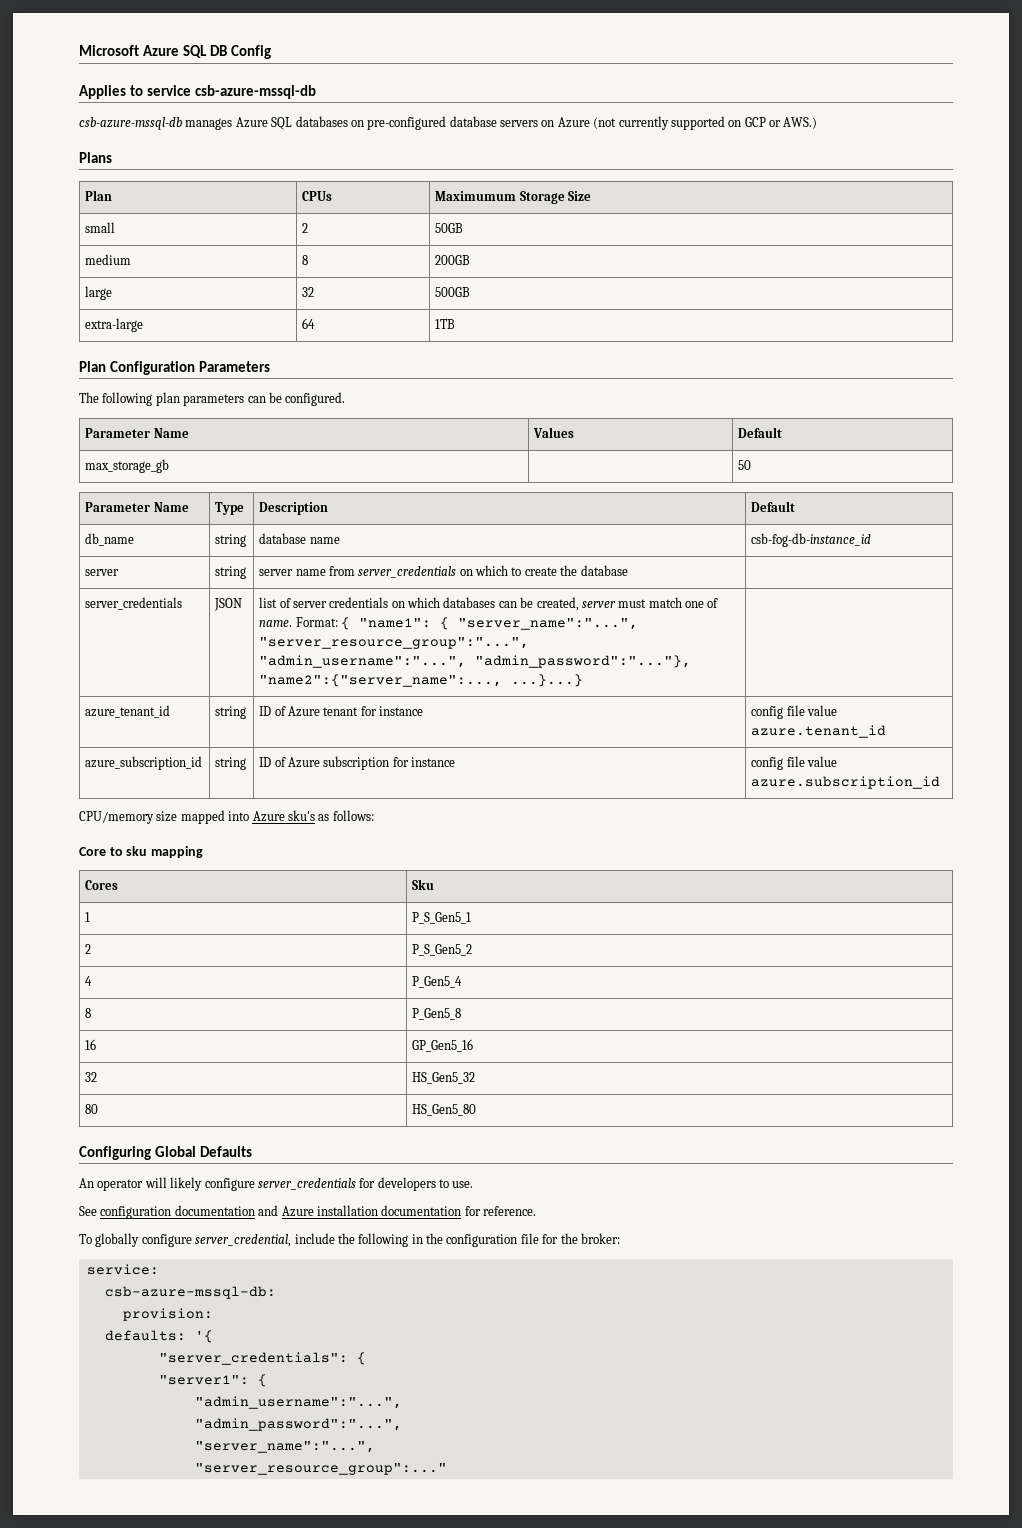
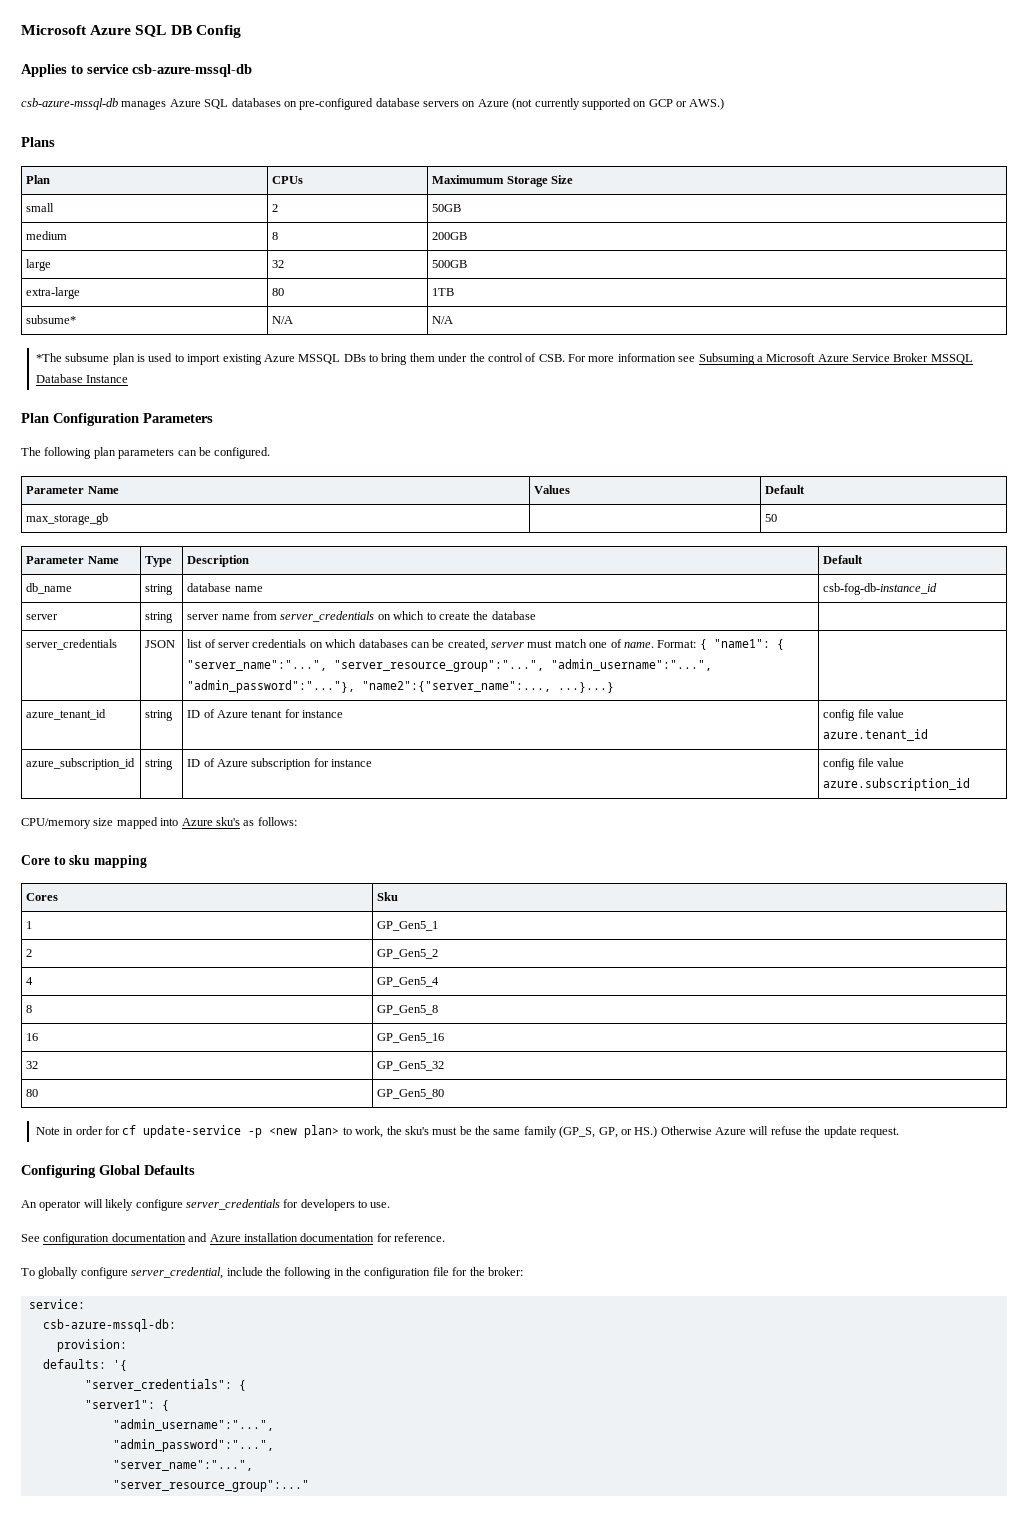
- extra-large | 64 | 1TB
+ extra-large | 80 | 1TB
+ subsume* | N/A | N/A
+ *The subsume plan is used to import existing Azure MSSQL DBs to bring them under the control of CSB. For more information see Subsuming a Microsoft Azure Service Broker MSSQL Database Instance
- 1 | P_S_Gen5_1
- 2 | P_S_Gen5_2
+ 1 | GP_Gen5_1
+ 2 | GP_Gen5_2
- 4 | P_Gen5_4
- 8 | P_Gen5_8
+ 4 | GP_Gen5_4
+ 8 | GP_Gen5_8
- 32 | HS_Gen5_32
- 80 | HS_Gen5_80
+ 32 | GP_Gen5_32
+ 80 | GP_Gen5_80
+ Note in order for cf update-service -p <new plan> to work, the sku's must be the same family (GP_S, GP, or HS.) Otherwise Azure will refuse the update request.

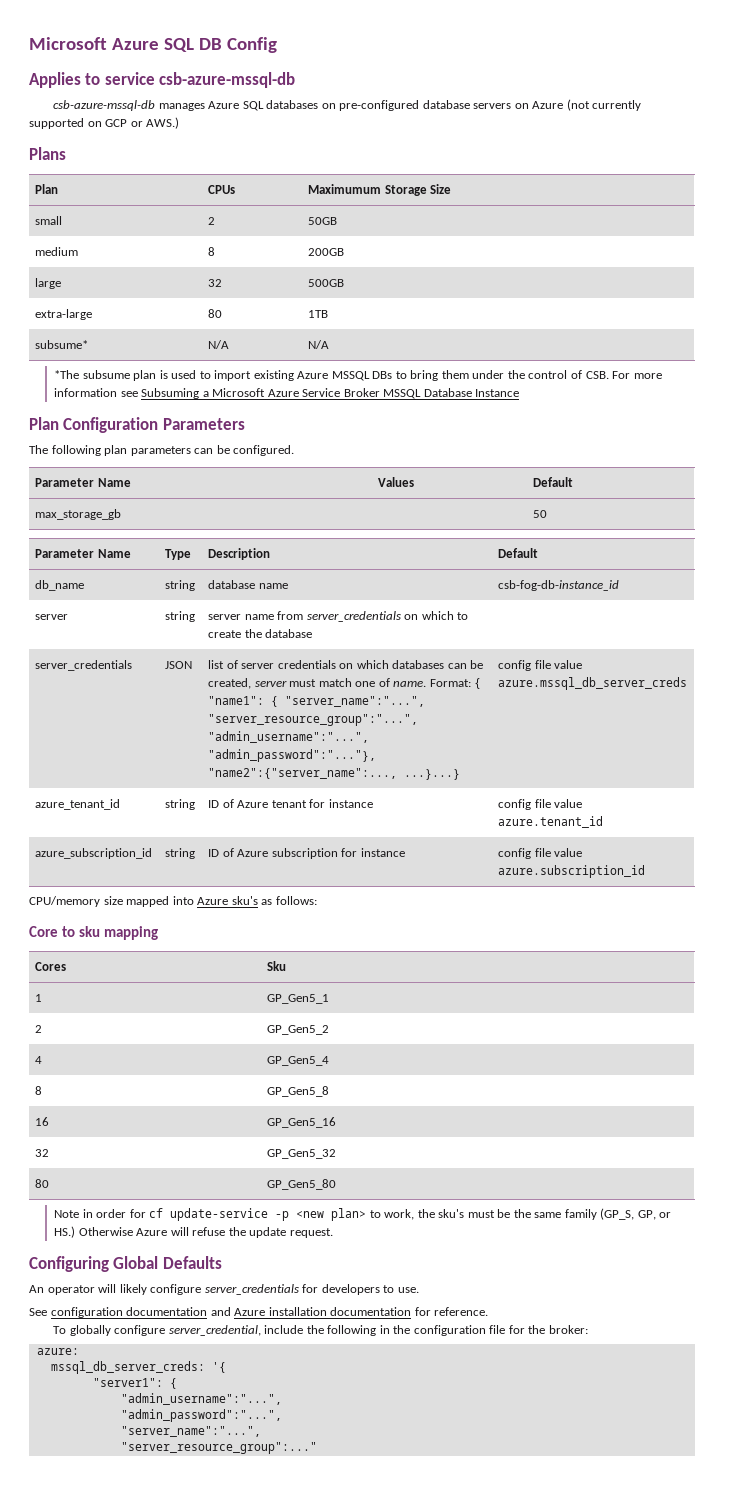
- server_credentials | JSON | list of server credentials on which databases can be created, server must match one of name. Format: { "name1": { "server_name":"...", "server_resource_group":"...", "admin_username":"...", "admin_password":"..."}, "name2":{"server_name":..., ...}...} |
+ server_credentials | JSON | list of server credentials on which databases can be created, server must match one of name. Format: { "name1": { "server_name":"...", "server_resource_group":"...", "admin_username":"...", "admin_password":"..."}, "name2":{"server_name":..., ...}...} | config file value azure.mssql_db_server_creds
- service:
- csb-azure-mssql-db:
- provision:
- defaults: '{
+ azure:
+ mssql_db_server_creds: '{
- "server_credentials": {

